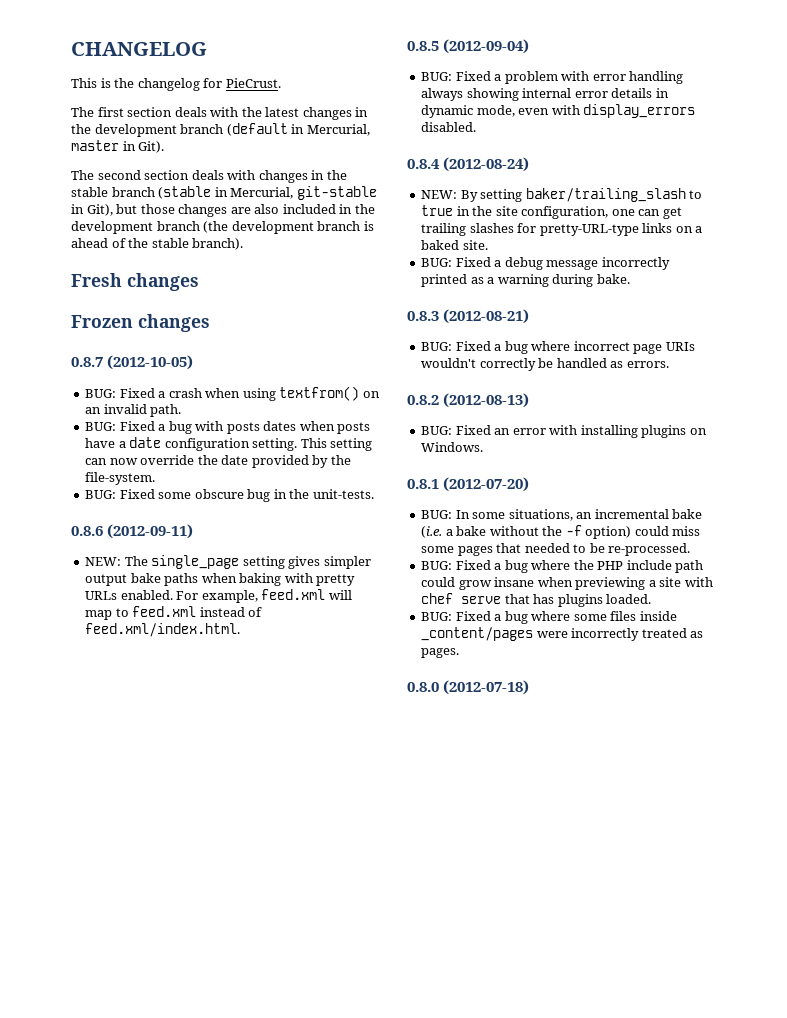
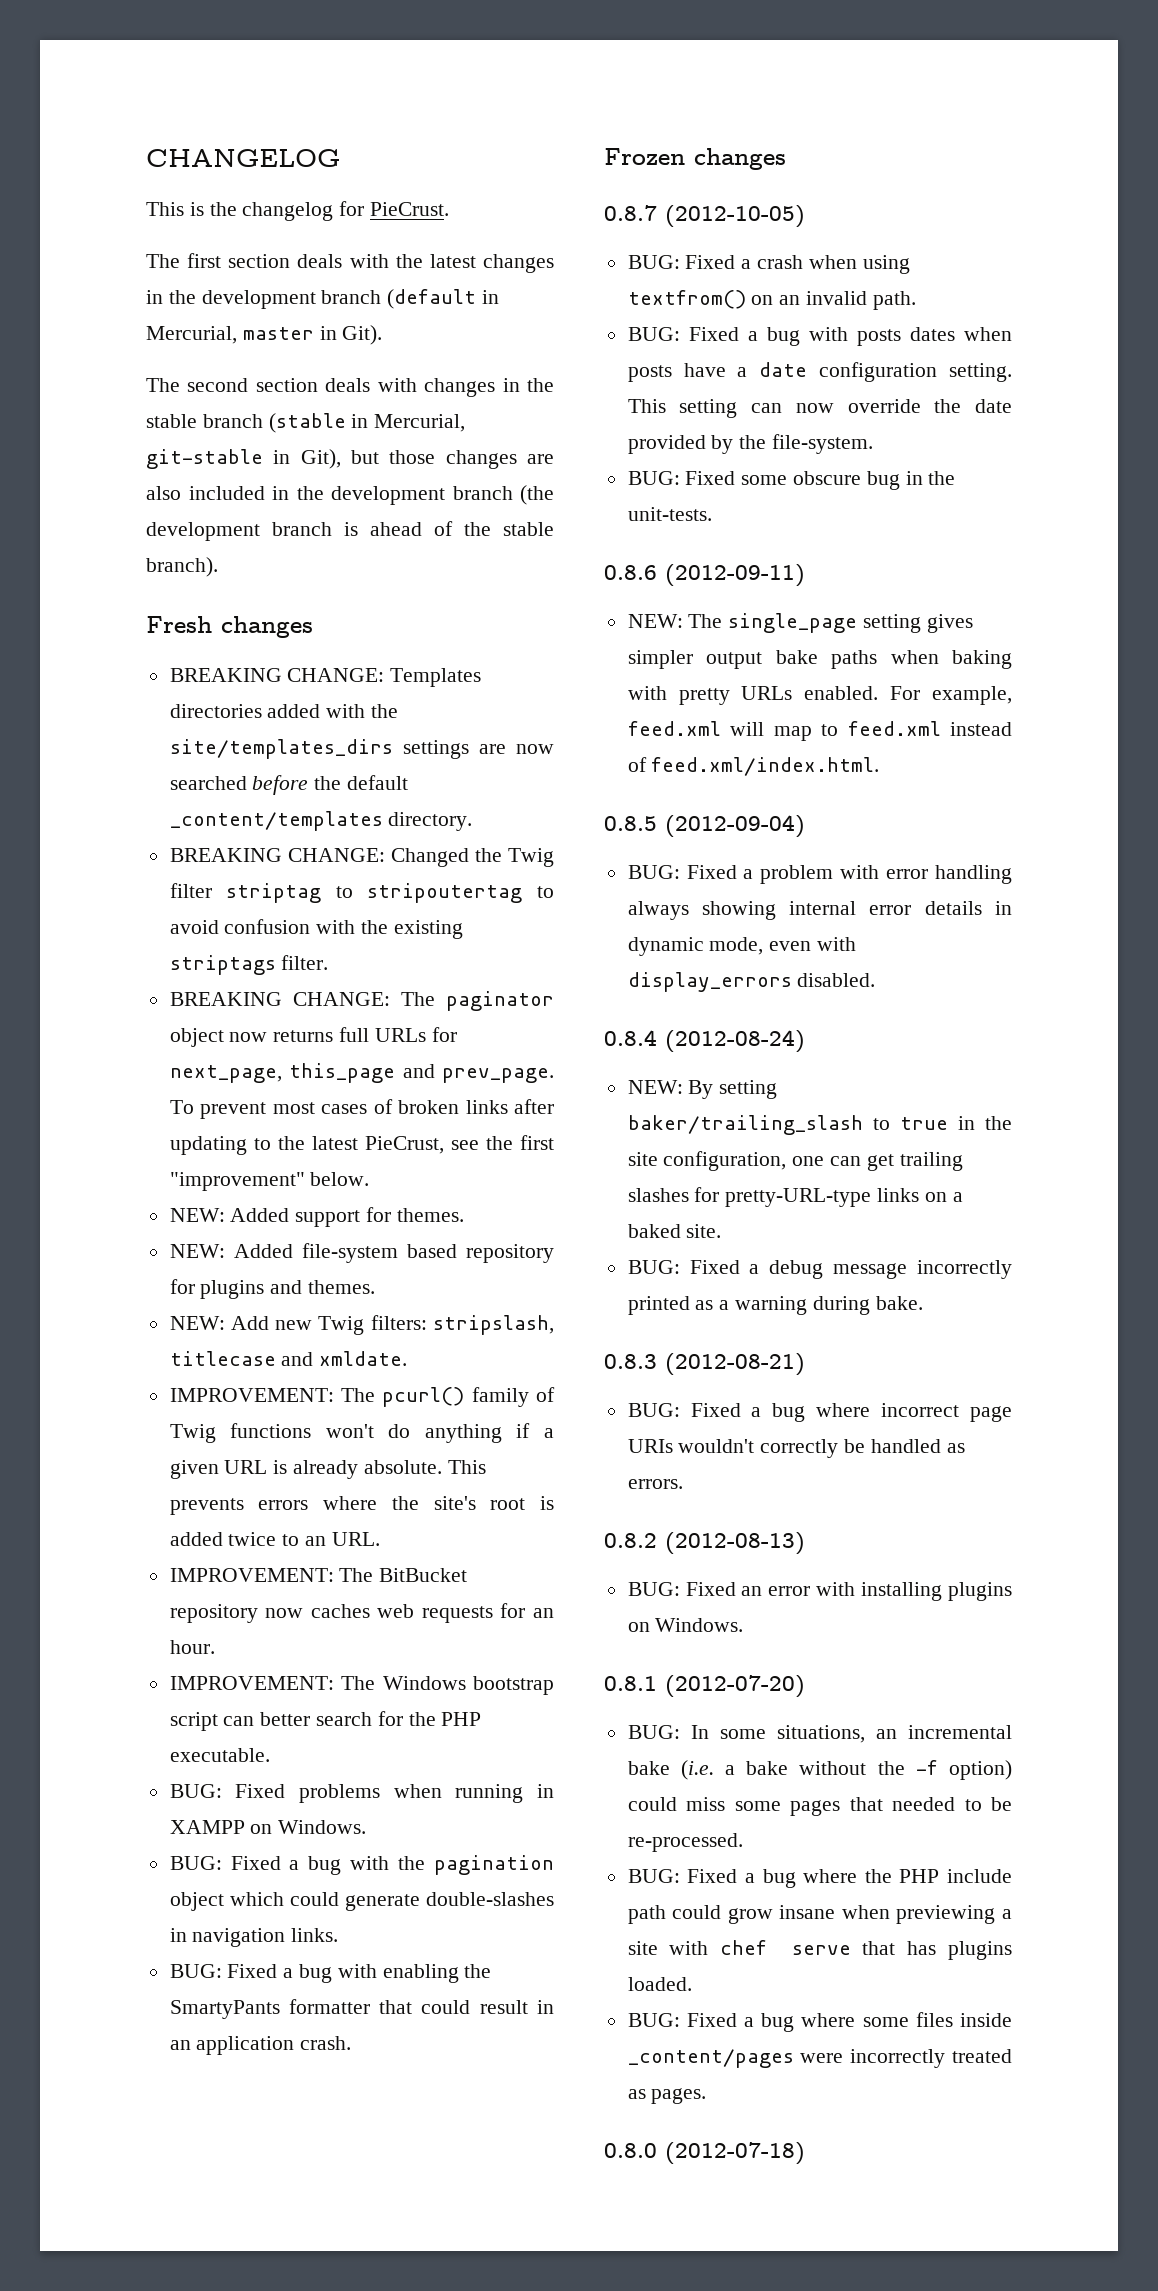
+ BREAKING CHANGE: Templates directories added with the site/templates_dirs settings are now searched before the default _content/templates directory.
+ BREAKING CHANGE: Changed the Twig filter striptag to stripoutertag to avoid confusion with the existing striptags filter.
+ BREAKING CHANGE: The paginator object now returns full URLs for next_page, this_page and prev_page. To prevent most cases of broken links after updating to the latest PieCrust, see the first "improvement" below.
+ NEW: Added support for themes.
+ NEW: Added file-system based repository for plugins and themes.
+ NEW: Add new Twig filters: stripslash, titlecase and xmldate.
+ IMPROVEMENT: The pcurl() family of Twig functions won't do anything if a given URL is already absolute. This prevents errors where the site's root is added twice to an URL.
+ IMPROVEMENT: The BitBucket repository now caches web requests for an hour.
+ IMPROVEMENT: The Windows bootstrap script can better search for the PHP executable.
+ BUG: Fixed problems when running in XAMPP on Windows.
+ BUG: Fixed a bug with the pagination object which could generate double-slashes in navigation links.
+ BUG: Fixed a bug with enabling the SmartyPants formatter that could result in an application crash.

